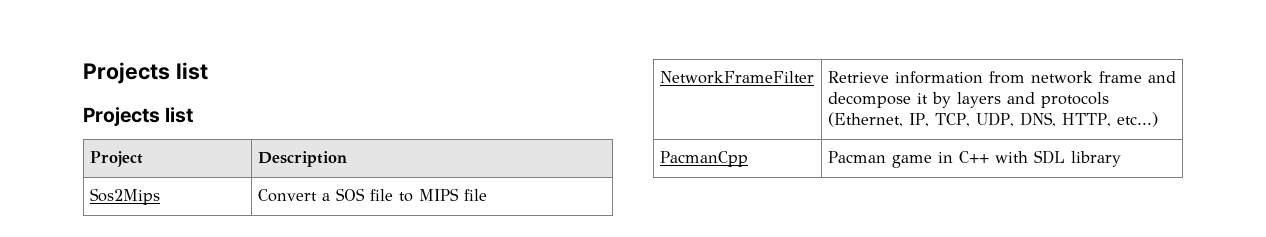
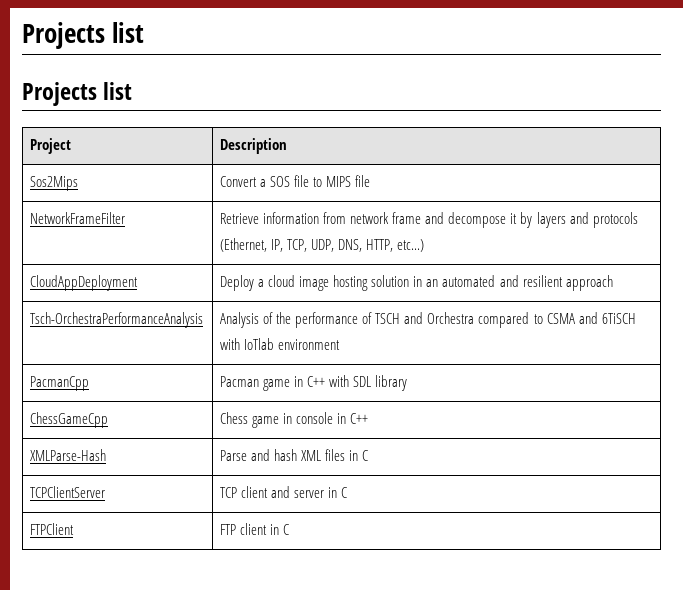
+ CloudAppDeployment | Deploy a cloud image hosting solution in an automated and resilient approach
+ Tsch-OrchestraPerformanceAnalysis | Analysis of the performance of TSCH and Orchestra compared to CSMA and 6TiSCH with IoTlab environment
+ ChessGameCpp | Chess game in console in C++
+ XMLParse-Hash | Parse and hash XML files in C
+ TCPClientServer | TCP client and server in C
+ FTPClient | FTP client in C

